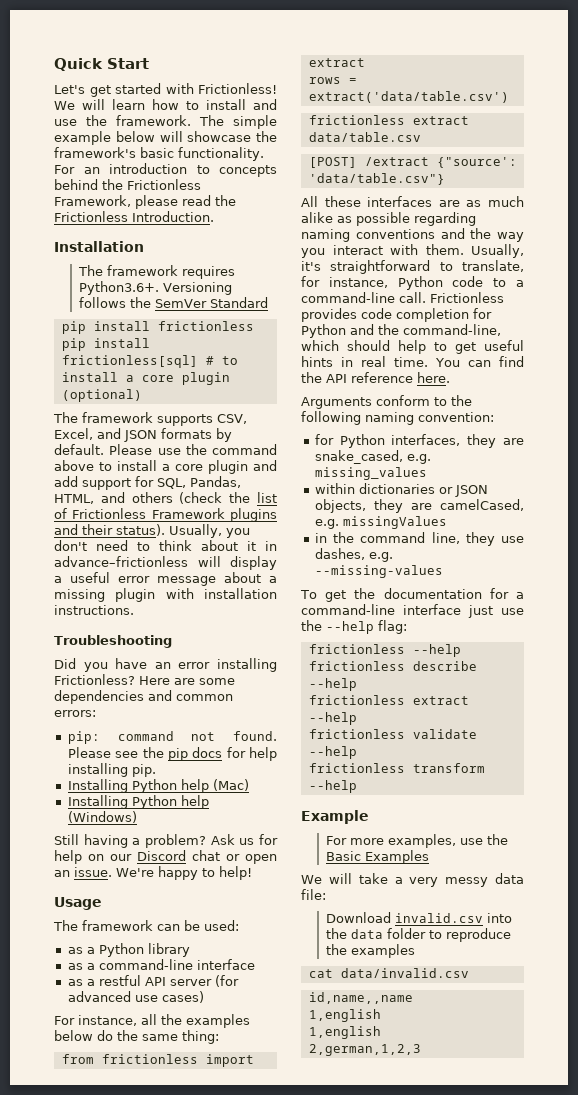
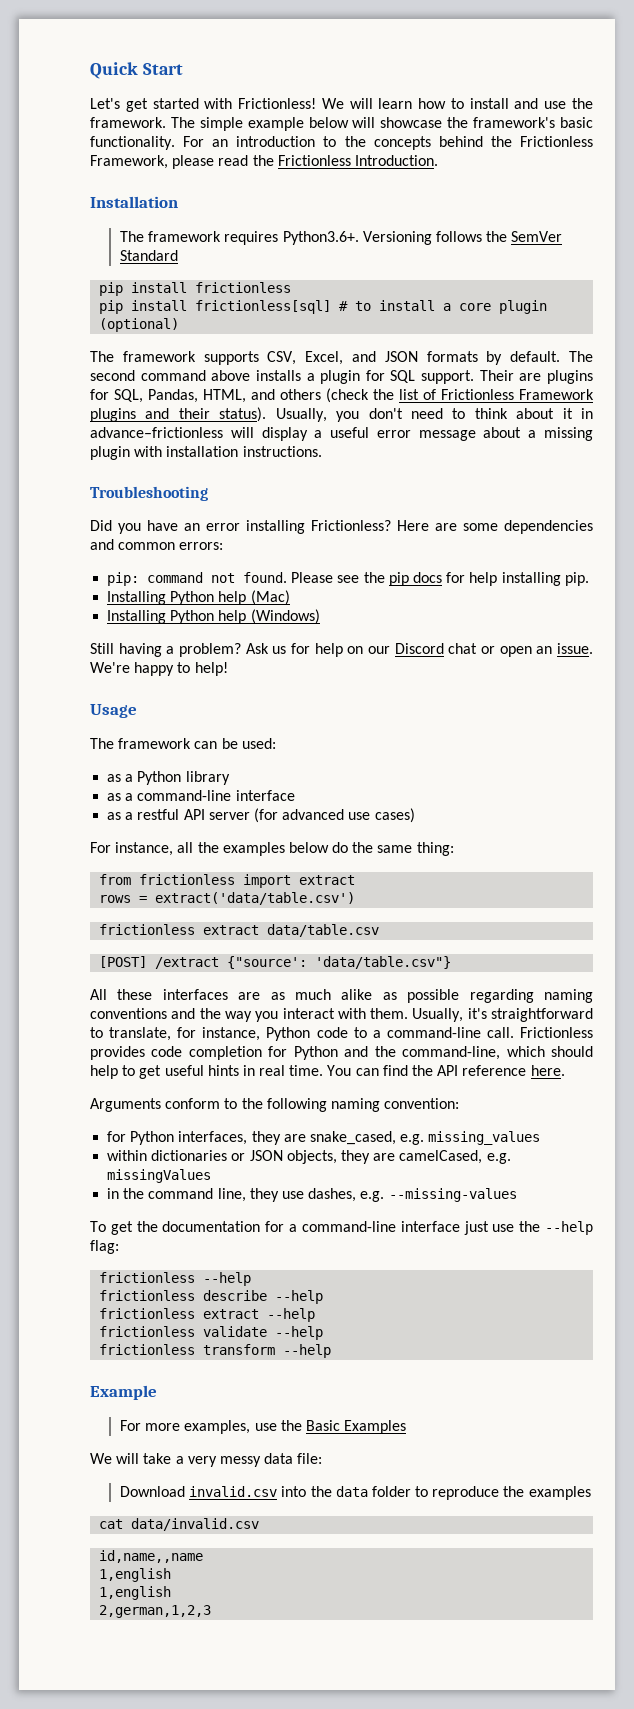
- For an introduction to concepts behind the Frictionless Framework, please read the Frictionless Introduction.
+ For an introduction to the concepts behind the Frictionless Framework, please read the Frictionless Introduction.
- Please use the command above to install a core plugin and add support for SQL, Pandas, HTML, and others (check the list of Frictionless Framework plugins and their status).
+ The second command above installs a plugin for SQL support. Their are plugins for SQL, Pandas, HTML, and others (check the list of Frictionless Framework plugins and their status).

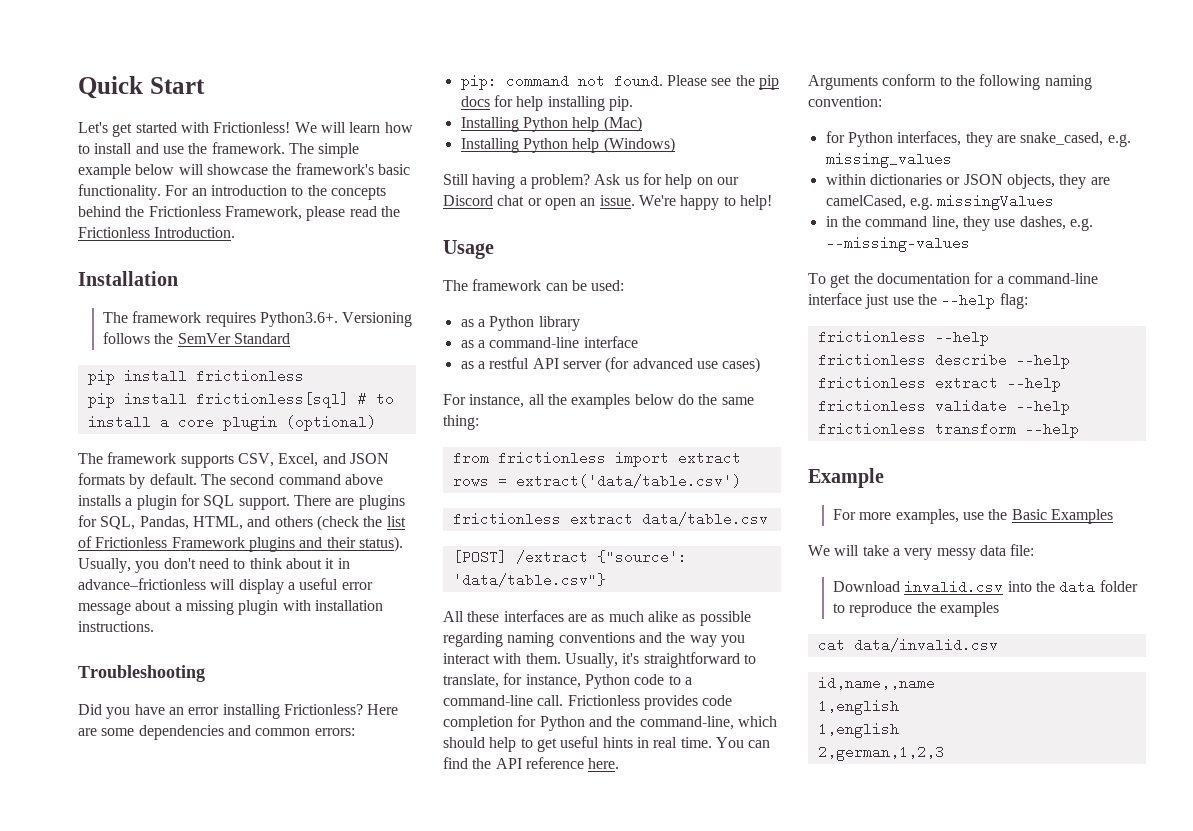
- Their are plugins for SQL, Pandas, HTML, and others (check the list of Frictionless Framework plugins and their status).
+ There are plugins for SQL, Pandas, HTML, and others (check the list of Frictionless Framework plugins and their status).

